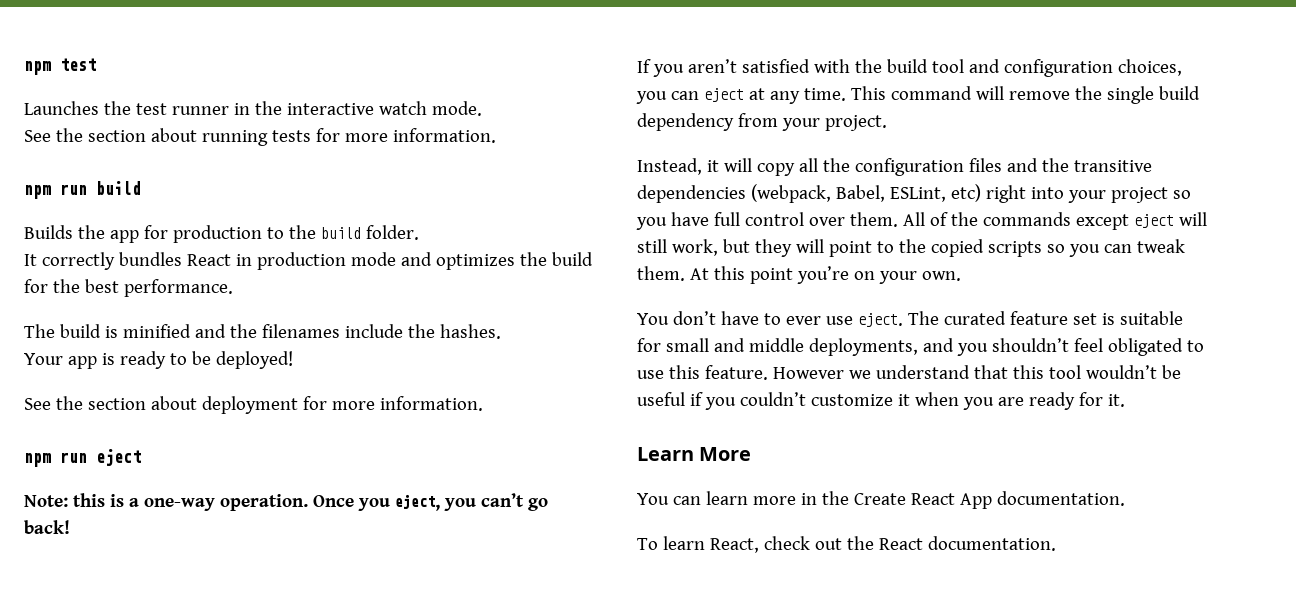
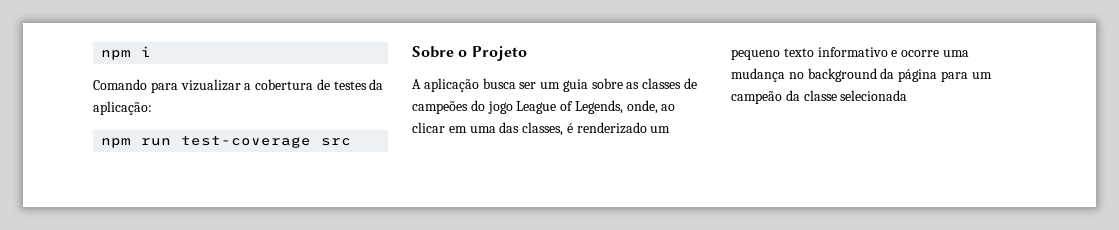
- npm test
- Launches the test runner in the interactive watch mode.
- See the section about running tests for more information.
- npm run build
- Builds the app for production to the build folder.
- It correctly bundles React in production mode and optimizes the build for the best performance.
- The build is minified and the filenames include the hashes.
- Your app is ready to be deployed!
- See the section about deployment for more information.
- npm run eject
- Note: this is a one-way operation. Once you eject, you can’t go back!
- If you aren’t satisfied with the build tool and configuration choices, you can eject at any time. This command will remove the single build dependency from your project.
- Instead, it will copy all the configuration files and the transitive dependencies (webpack, Babel, ESLint, etc) right into your project so you have full control over them. All of the commands except eject will still work, but they will point to the copied scripts so you can tweak them. At this point you’re on your own.
- You don’t have to ever use eject. The curated feature set is suitable for small and middle deployments, and you shouldn’t feel obligated to use this feature. However we understand that this tool wouldn’t be useful if you couldn’t customize it when you are ready for it.
- Learn More
- You can learn more in the Create React App documentation.
- To learn React, check out the React documentation.
+ npm i
+ Comando para vizualizar a cobertura de testes da aplicação:
+ npm run test-coverage src
+ Sobre o Projeto
+ A aplicação busca ser um guia sobre as classes de campeões do jogo League of Legends, onde, ao clicar em uma das classes, é renderizado um pequeno texto informativo e ocorre uma mudança no background da página para um campeão da classe selecionada

